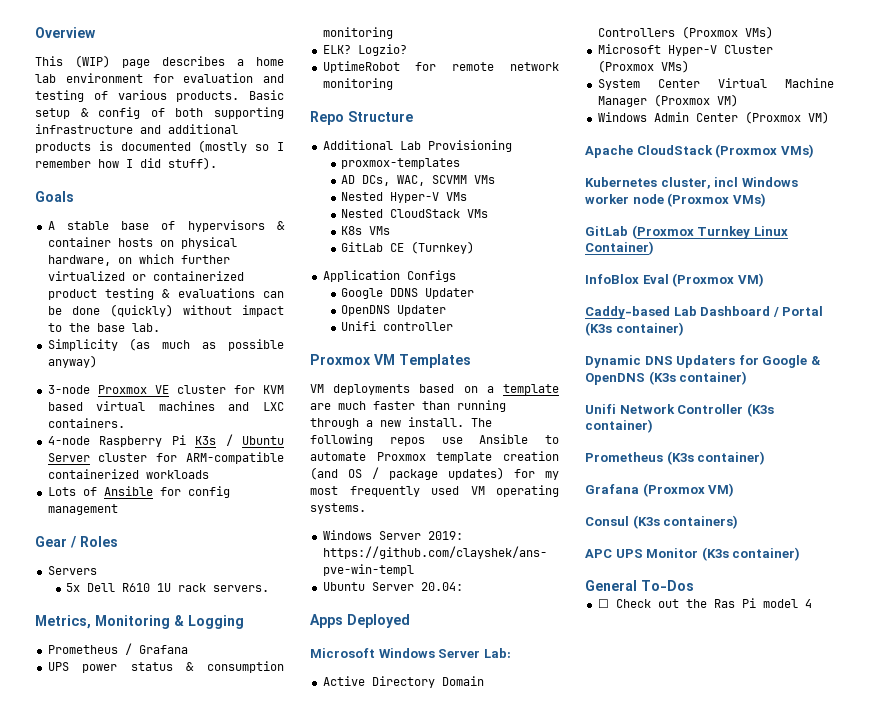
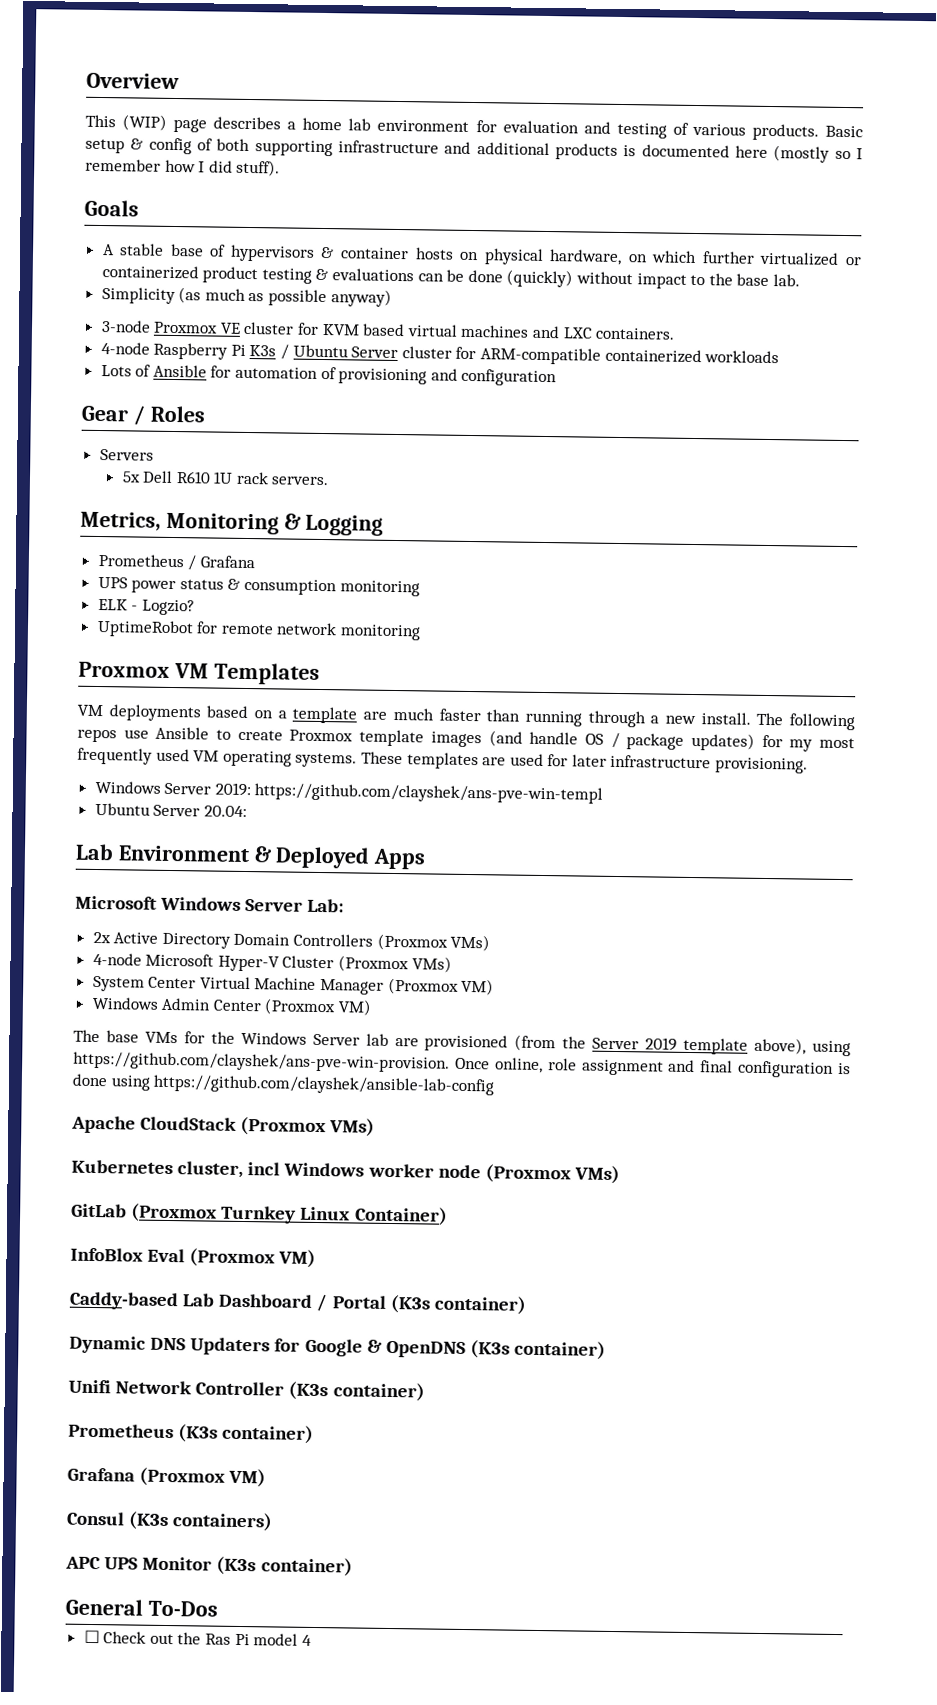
- Basic setup & config of both supporting infrastructure and additional products is documented (mostly so I remember how I did stuff).
+ Basic setup & config of both supporting infrastructure and additional products is documented here (mostly so I remember how I did stuff).
- Lots of Ansible for config management
+ Lots of Ansible for automation of provisioning and configuration
- ELK? Logzio?
+ ELK - Logzio?
- Repo Structure
- Additional Lab Provisioning
- proxmox-templates
- AD DCs, WAC, SCVMM VMs
- Nested Hyper-V VMs
- Nested CloudStack VMs
- K8s VMs
- GitLab CE (Turnkey)
- Application Configs
- Google DDNS Updater
- OpenDNS Updater
- Unifi controller
- The following repos use Ansible to automate Proxmox template creation (and OS / package updates) for my most frequently used VM operating systems.
+ The following repos use Ansible to create Proxmox template images (and handle OS / package updates) for my most frequently used VM operating systems. These templates are used for later infrastructure provisioning.
- Apps Deployed
+ Lab Environment & Deployed Apps
- Active Directory Domain Controllers (Proxmox VMs)
+ 2x Active Directory Domain Controllers (Proxmox VMs)
- Microsoft Hyper-V Cluster (Proxmox VMs)
+ 4-node Microsoft Hyper-V Cluster (Proxmox VMs)
+ The base VMs for the Windows Server lab are provisioned (from the Server 2019 template above), using https://github.com/clayshek/ans-pve-win-provision. Once online, role assignment and final configuration is done using https://github.com/clayshek/ansible-lab-config

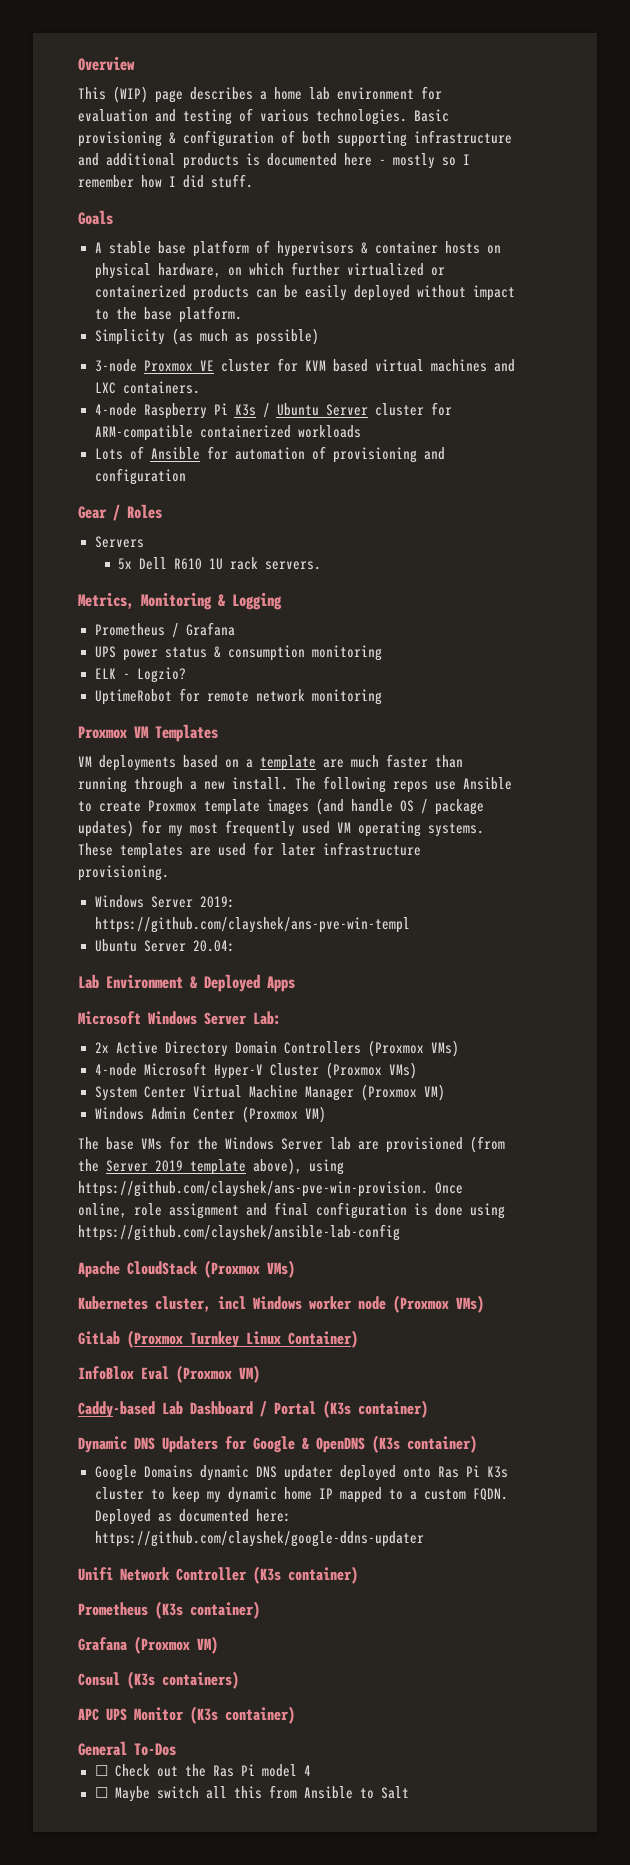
- This (WIP) page describes a home lab environment for evaluation and testing of various products. Basic setup & config of both supporting infrastructure and additional products is documented here (mostly so I remember how I did stuff).
+ This (WIP) page describes a home lab environment for evaluation and testing of various technologies. Basic provisioning & configuration of both supporting infrastructure and additional products is documented here - mostly so I remember how I did stuff.
- A stable base of hypervisors & container hosts on physical hardware, on which further virtualized or containerized product testing & evaluations can be done (quickly) without impact to the base lab.
+ A stable base platform of hypervisors & container hosts on physical hardware, on which further virtualized or containerized products can be easily deployed without impact to the base platform.
- Simplicity (as much as possible anyway)
+ Simplicity (as much as possible)
+ Google Domains dynamic DNS updater deployed onto Ras Pi K3s cluster to keep my dynamic home IP mapped to a custom FQDN. Deployed as documented here: https://github.com/clayshek/google-ddns-updater
+ ☐ Maybe switch all this from Ansible to Salt

